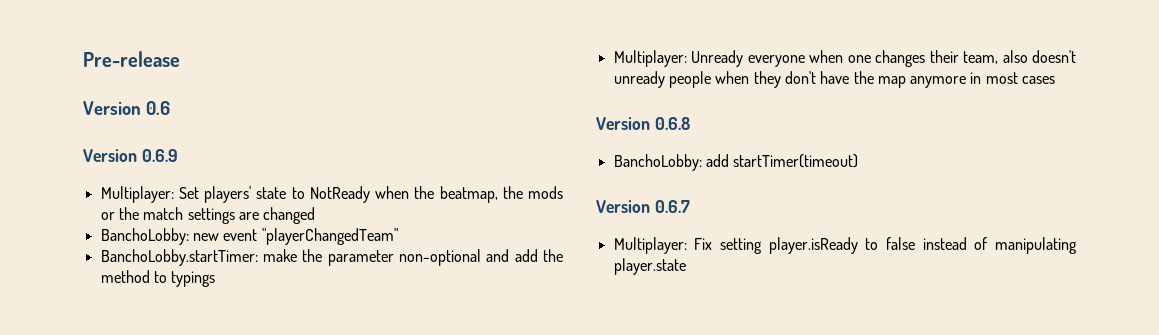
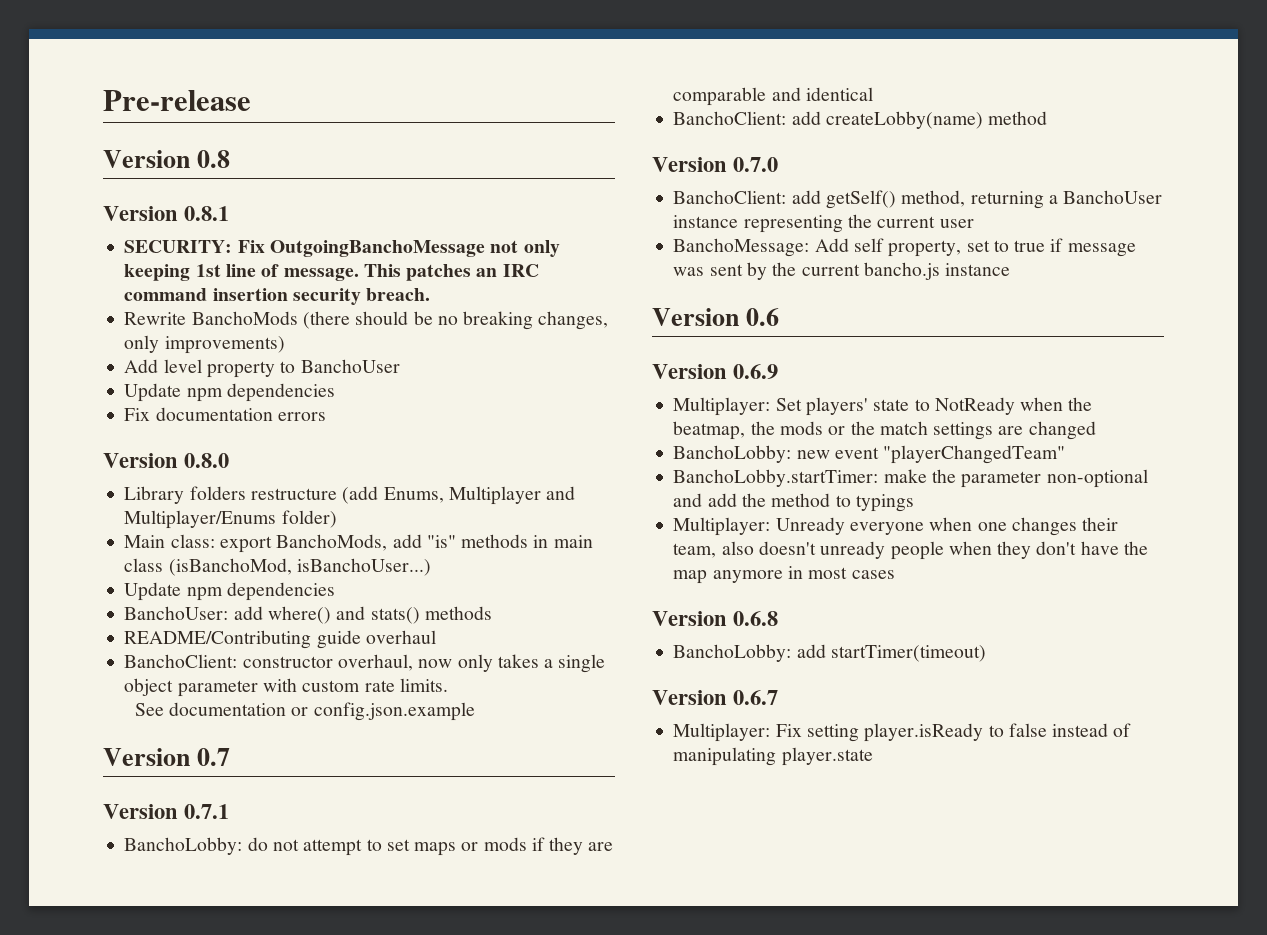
+ Version 0.8
+ Version 0.8.1
+ SECURITY: Fix OutgoingBanchoMessage not only keeping 1st line of message. This patches an IRC command insertion security breach.
+ Rewrite BanchoMods (there should be no breaking changes, only improvements)
+ Add level property to BanchoUser
+ Update npm dependencies
+ Fix documentation errors
+ Version 0.8.0
+ Library folders restructure (add Enums, Multiplayer and Multiplayer/Enums folder)
+ Main class: export BanchoMods, add "is" methods in main class (isBanchoMod, isBanchoUser...)
+ Update npm dependencies
+ BanchoUser: add where() and stats() methods
+ README/Contributing guide overhaul
+ BanchoClient: constructor overhaul, now only takes a single object parameter with custom rate limits.
+ See documentation or config.json.example
+ Version 0.7
+ Version 0.7.1
+ BanchoLobby: do not attempt to set maps or mods if they are comparable and identical
+ BanchoClient: add createLobby(name) method
+ Version 0.7.0
+ BanchoClient: add getSelf() method, returning a BanchoUser instance representing the current user
+ BanchoMessage: Add self property, set to true if message was sent by the current bancho.js instance

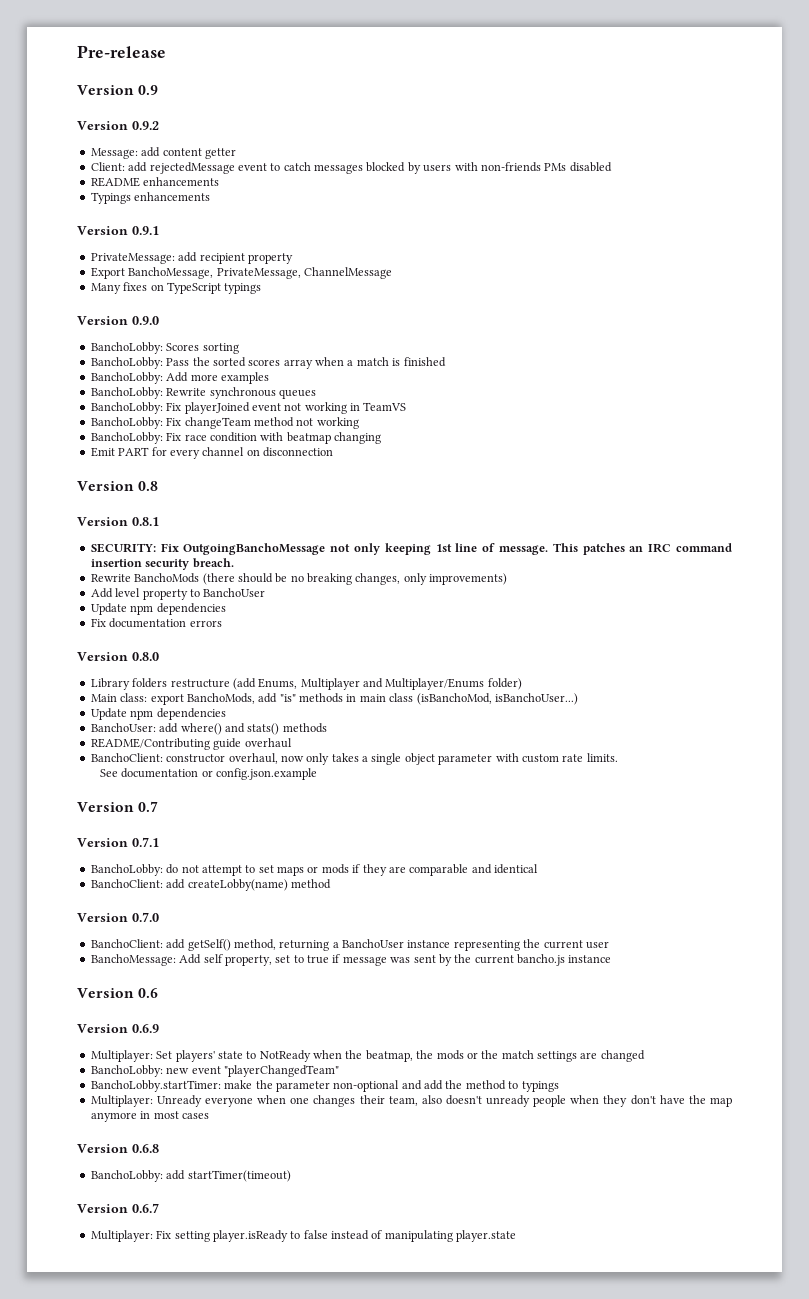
+ Version 0.9
+ Version 0.9.2
+ Message: add content getter
+ Client: add rejectedMessage event to catch messages blocked by users with non-friends PMs disabled
+ README enhancements
+ Typings enhancements
+ Version 0.9.1
+ PrivateMessage: add recipient property
+ Export BanchoMessage, PrivateMessage, ChannelMessage
+ Many fixes on TypeScript typings
+ Version 0.9.0
+ BanchoLobby: Scores sorting
+ BanchoLobby: Pass the sorted scores array when a match is finished
+ BanchoLobby: Add more examples
+ BanchoLobby: Rewrite synchronous queues
+ BanchoLobby: Fix playerJoined event not working in TeamVS
+ BanchoLobby: Fix changeTeam method not working
+ BanchoLobby: Fix race condition with beatmap changing
+ Emit PART for every channel on disconnection

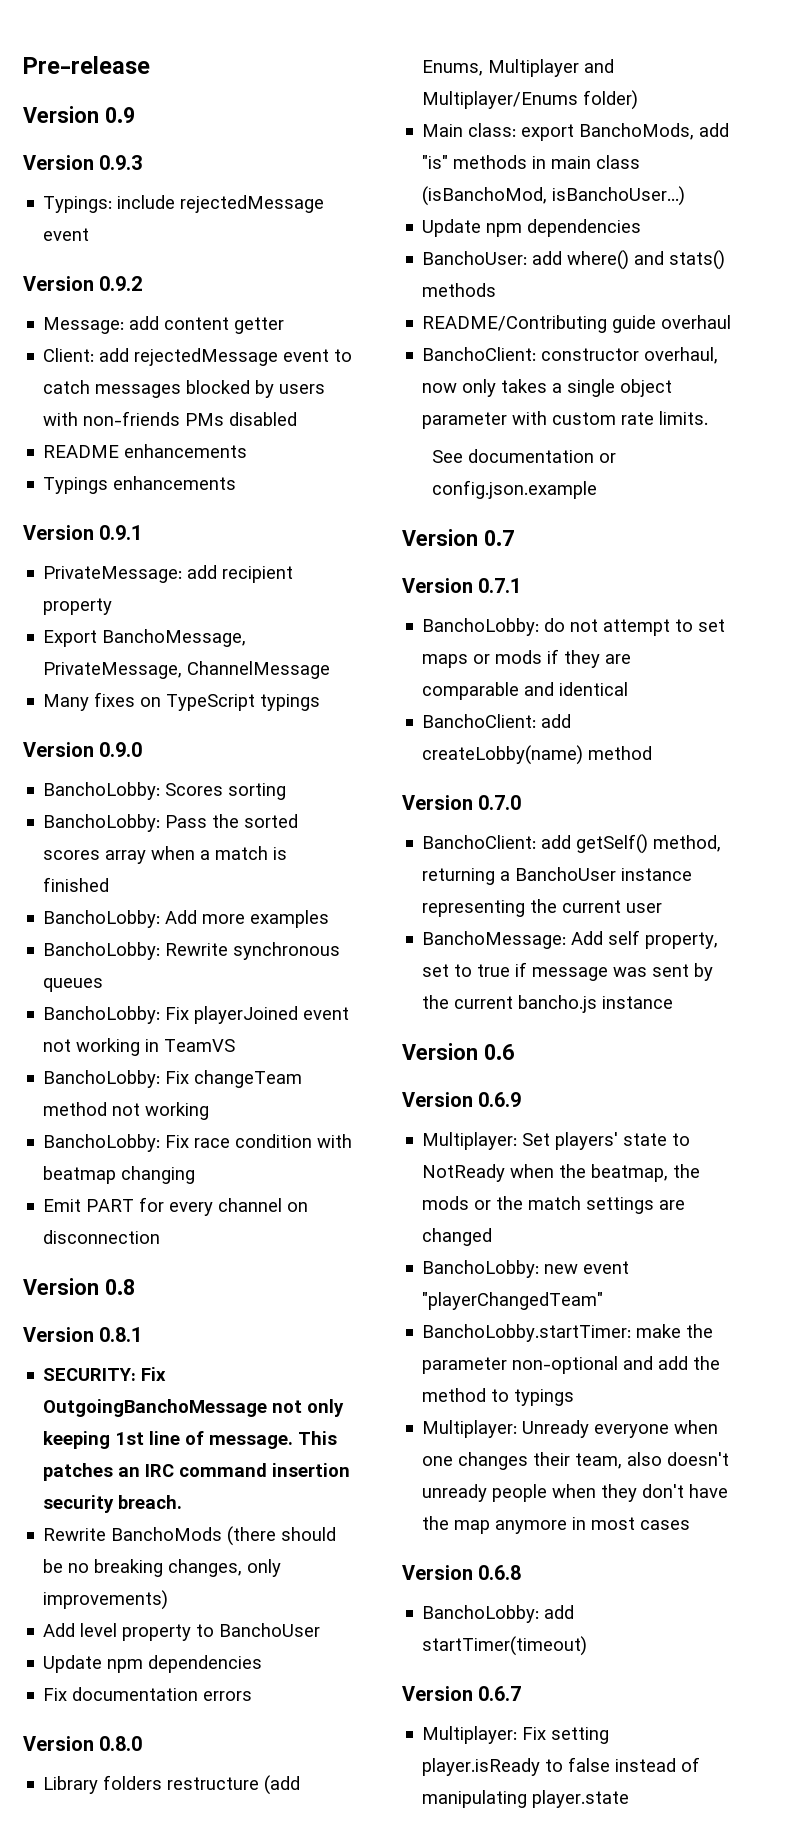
+ Version 0.9.3
+ Typings: include rejectedMessage event

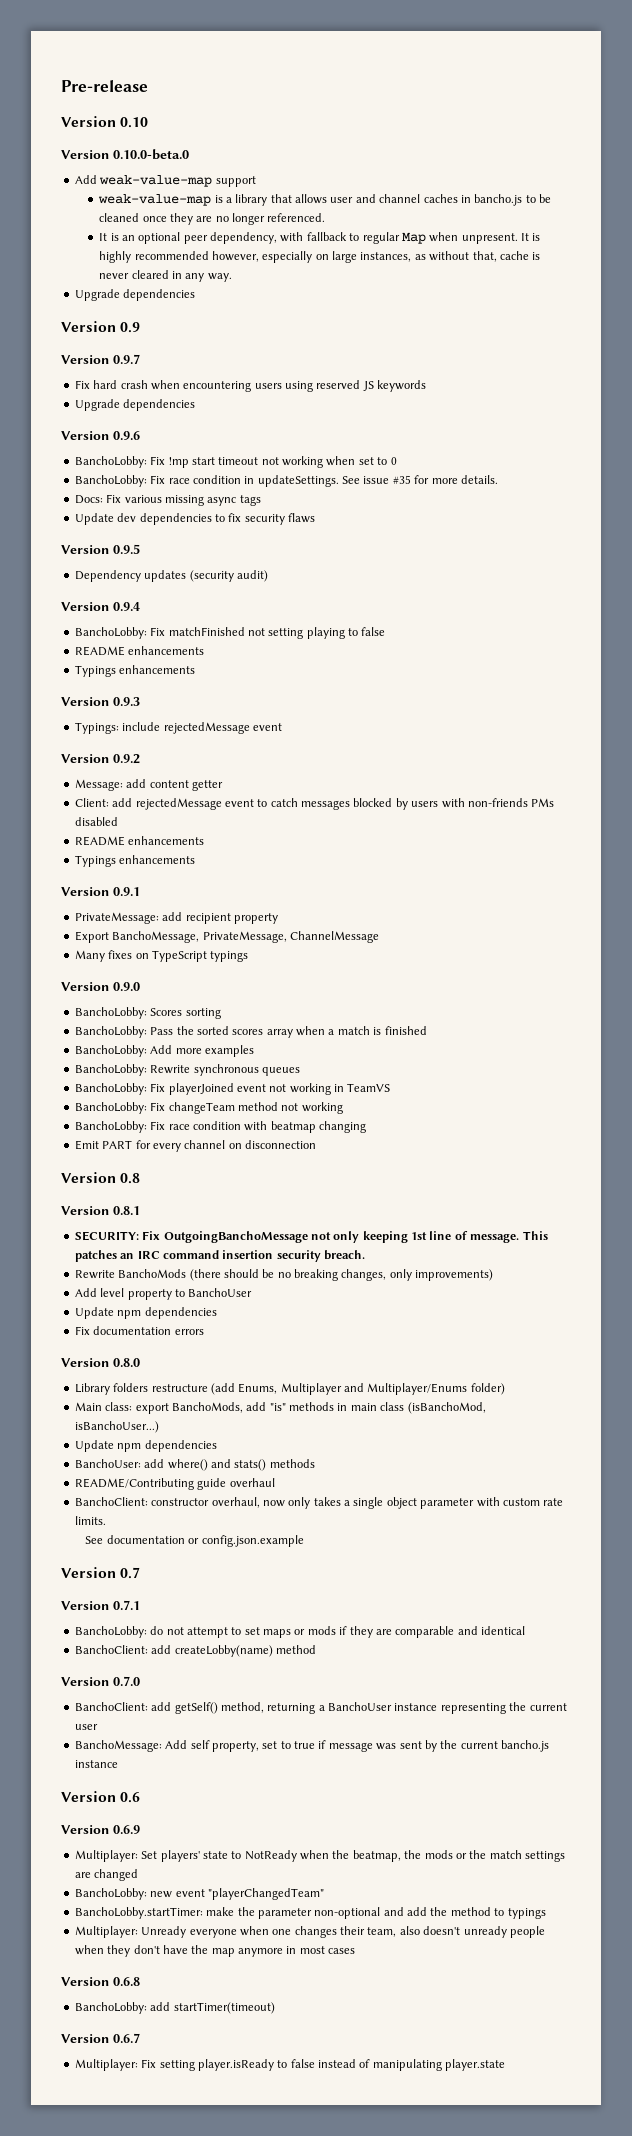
+ Version 0.10
+ Version 0.10.0-beta.0
+ Add weak-value-map support
+ weak-value-map is a library that allows user and channel caches in bancho.js to be cleaned once they are no longer referenced.
+ It is an optional peer dependency, with fallback to regular Map when unpresent. It is highly recommended however, especially on large instances, as without that, cache is never cleared in any way.
+ Upgrade dependencies
  Version 0.9
+ Version 0.9.7
+ Fix hard crash when encountering users using reserved JS keywords
+ Upgrade dependencies
+ Version 0.9.6
+ BanchoLobby: Fix !mp start timeout not working when set to 0
+ BanchoLobby: Fix race condition in updateSettings. See issue #35 for more details.
+ Docs: Fix various missing async tags
+ Update dev dependencies to fix security flaws
+ Version 0.9.5
+ Dependency updates (security audit)
+ Version 0.9.4
+ BanchoLobby: Fix matchFinished not setting playing to false
+ README enhancements
+ Typings enhancements

